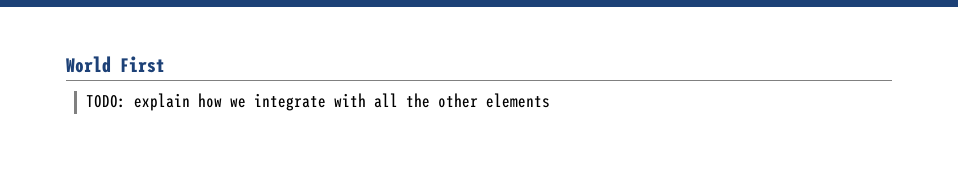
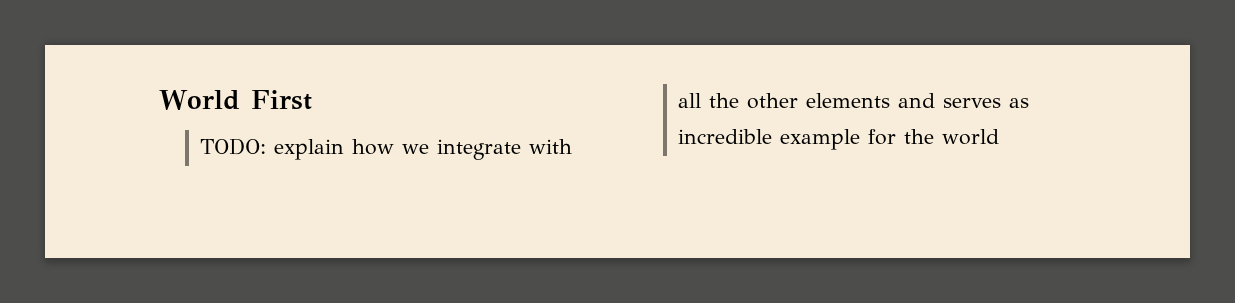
- TODO: explain how we integrate with all the other elements
+ TODO: explain how we integrate with all the other elements and serves as incredible example for the world

